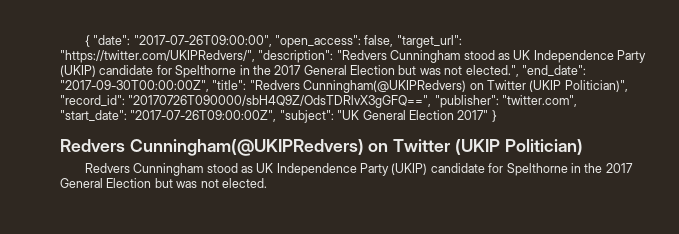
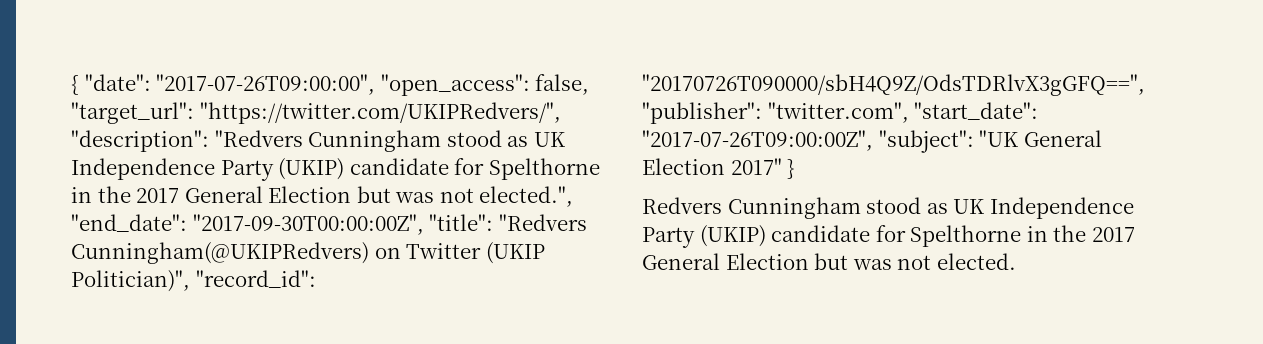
- Redvers Cunningham(@UKIPRedvers) on Twitter (UKIP Politician)

